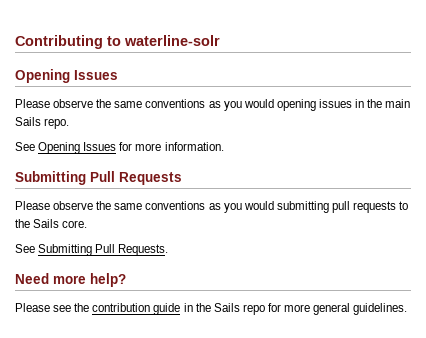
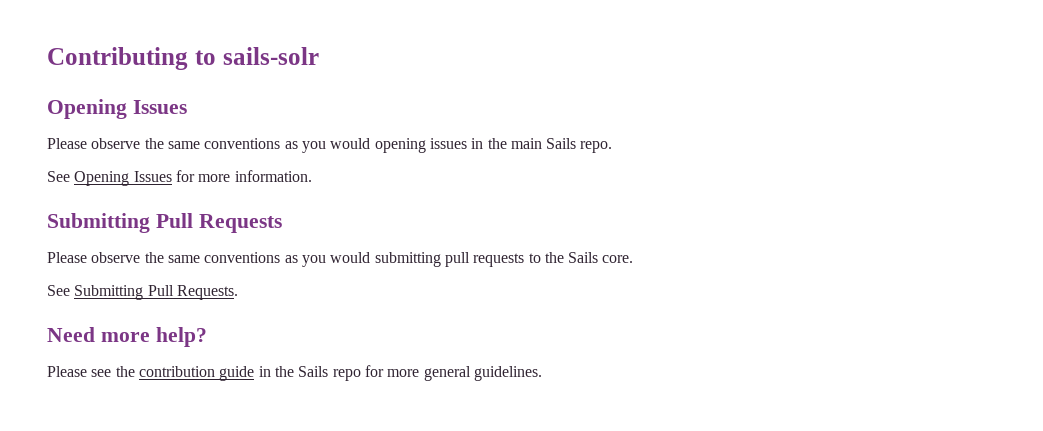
- Contributing to waterline-solr
+ Contributing to sails-solr

